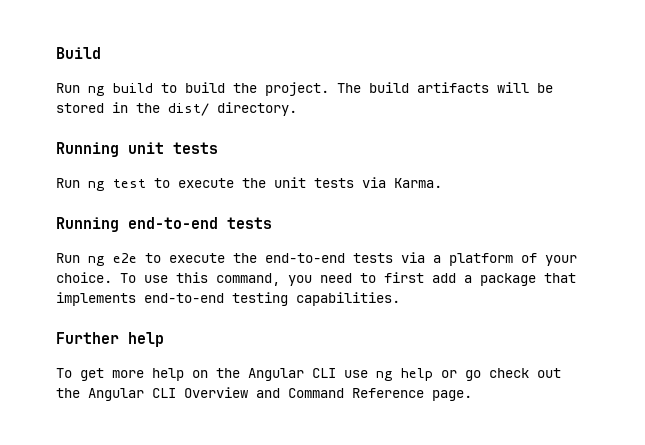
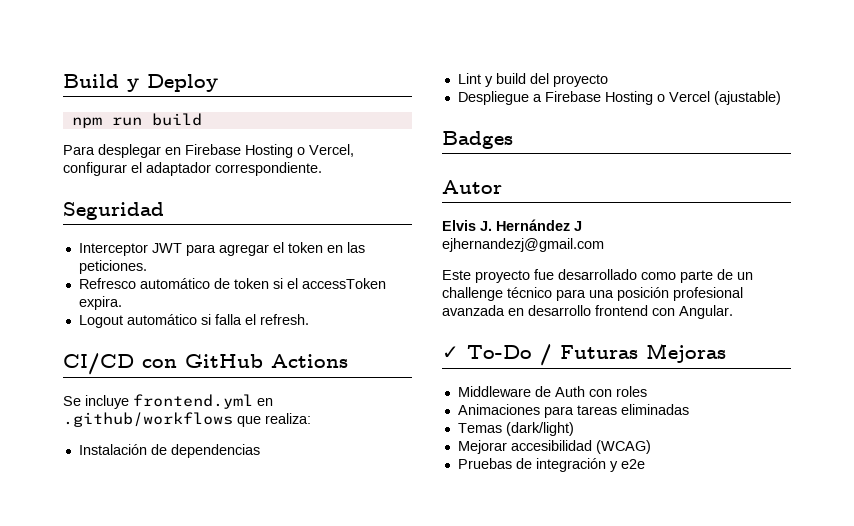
- Build
- Run ng build to build the project. The build artifacts will be stored in the dist/ directory.
- Running unit tests
- Run ng test to execute the unit tests via Karma.
- Running end-to-end tests
- Run ng e2e to execute the end-to-end tests via a platform of your choice. To use this command, you need to first add a package that implements end-to-end testing capabilities.
- Further help
- To get more help on the Angular CLI use ng help or go check out the Angular CLI Overview and Command Reference page.
+ Build y Deploy
+ npm run build
+ Para desplegar en Firebase Hosting o Vercel, configurar el adaptador correspondiente.
+ Seguridad
+ Interceptor JWT para agregar el token en las peticiones.
+ Refresco automático de token si el accessToken expira.
+ Logout automático si falla el refresh.
+ CI/CD con GitHub Actions
+ Se incluye frontend.yml en .github/workflows que realiza:
+ Instalación de dependencias
+ Lint y build del proyecto
+ Despliegue a Firebase Hosting o Vercel (ajustable)
+ Badges
+ Autor
+ Elvis J. Hernández J
+ ejhernandezj@gmail.com
+ Este proyecto fue desarrollado como parte de un challenge técnico para una posición profesional avanzada en desarrollo frontend con Angular.
+ ✓ To-Do / Futuras Mejoras
+ Middleware de Auth con roles
+ Animaciones para tareas eliminadas
+ Temas (dark/light)
+ Mejorar accesibilidad (WCAG)
+ Pruebas de integración y e2e

